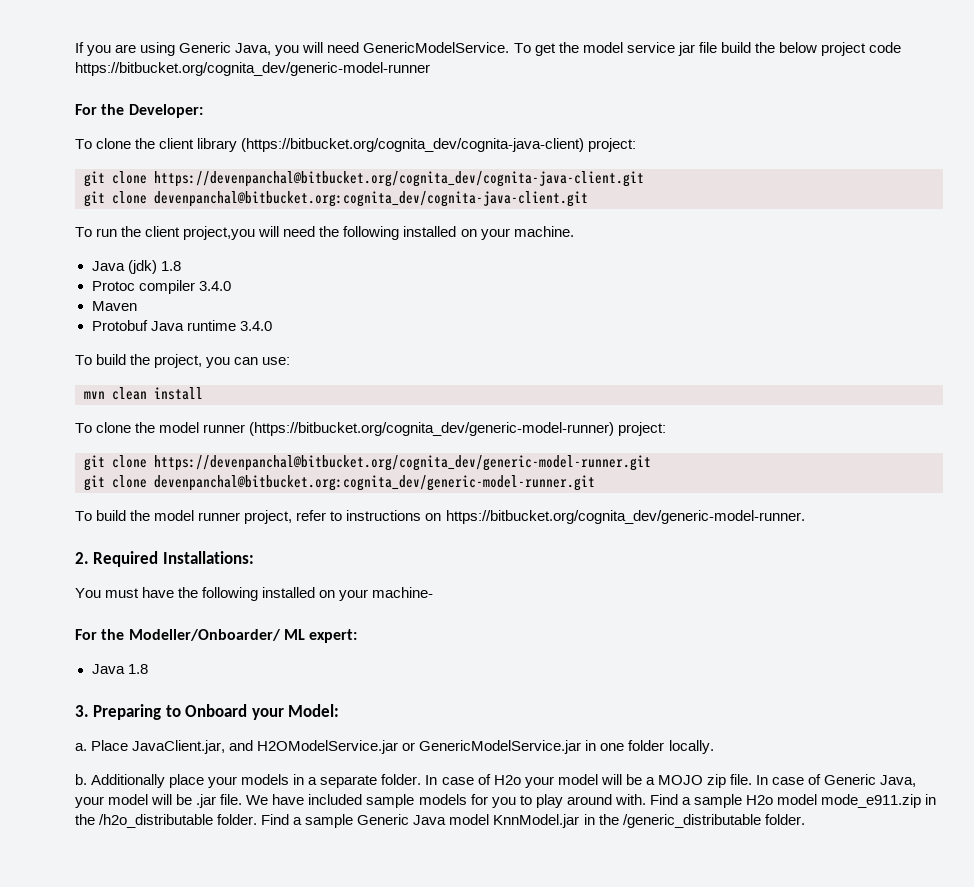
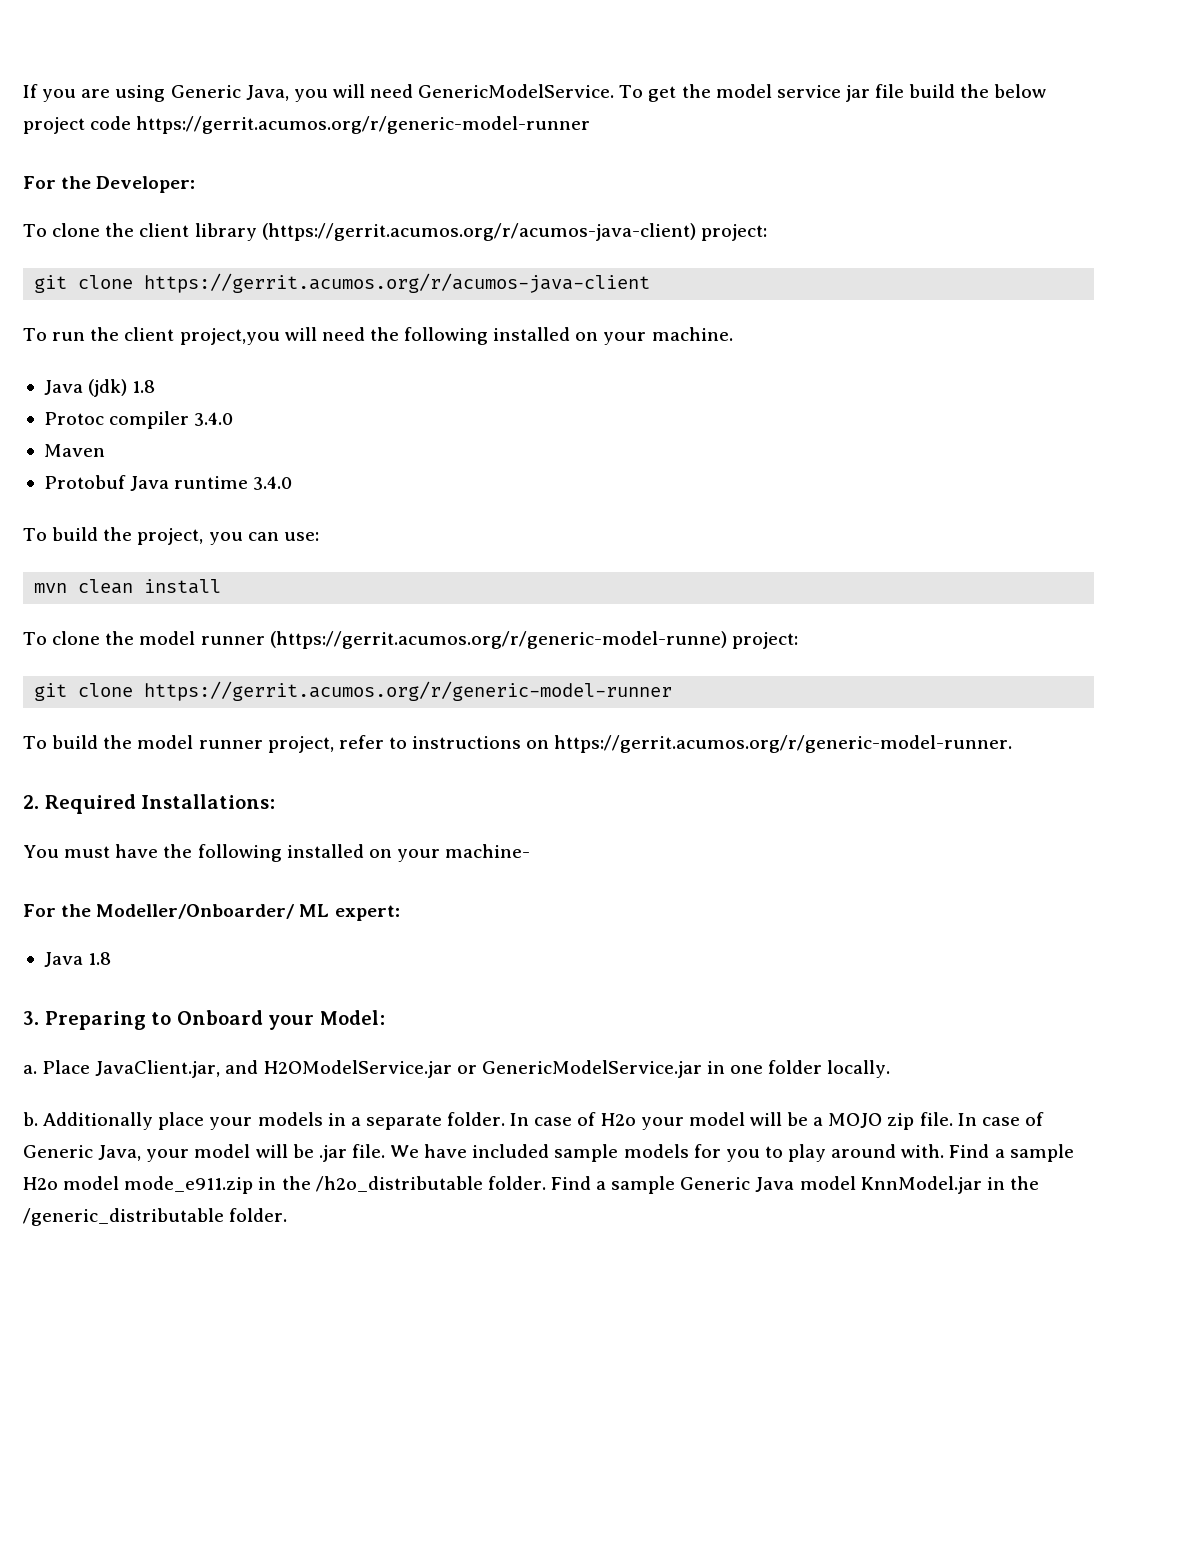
- To get the model service jar file build the below project code https://bitbucket.org/cognita_dev/generic-model-runner
+ To get the model service jar file build the below project code https://gerrit.acumos.org/r/generic-model-runner
- To clone the client library (https://bitbucket.org/cognita_dev/cognita-java-client) project:
- git clone https://devenpanchal@bitbucket.org/cognita_dev/cognita-java-client.git
- git clone devenpanchal@bitbucket.org:cognita_dev/cognita-java-client.git
+ To clone the client library (https://gerrit.acumos.org/r/acumos-java-client) project:
+ git clone https://gerrit.acumos.org/r/acumos-java-client
- To clone the model runner (https://bitbucket.org/cognita_dev/generic-model-runner) project:
- git clone https://devenpanchal@bitbucket.org/cognita_dev/generic-model-runner.git
- git clone devenpanchal@bitbucket.org:cognita_dev/generic-model-runner.git
+ To clone the model runner (https://gerrit.acumos.org/r/generic-model-runne) project:
+ git clone https://gerrit.acumos.org/r/generic-model-runner
- To build the model runner project, refer to instructions on https://bitbucket.org/cognita_dev/generic-model-runner.
+ To build the model runner project, refer to instructions on https://gerrit.acumos.org/r/generic-model-runner.

